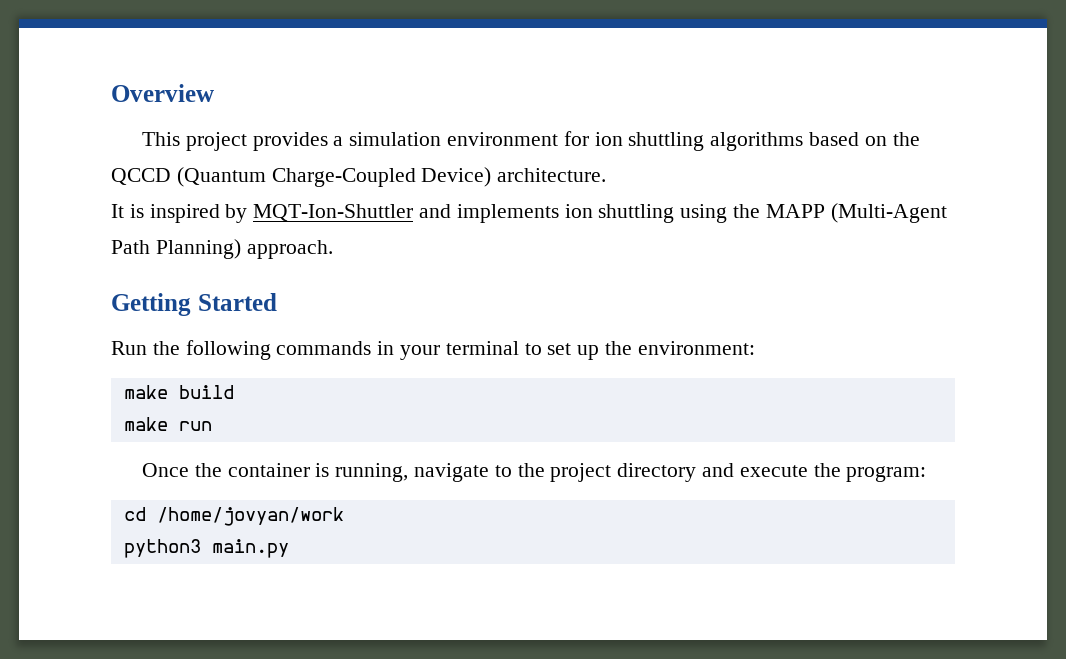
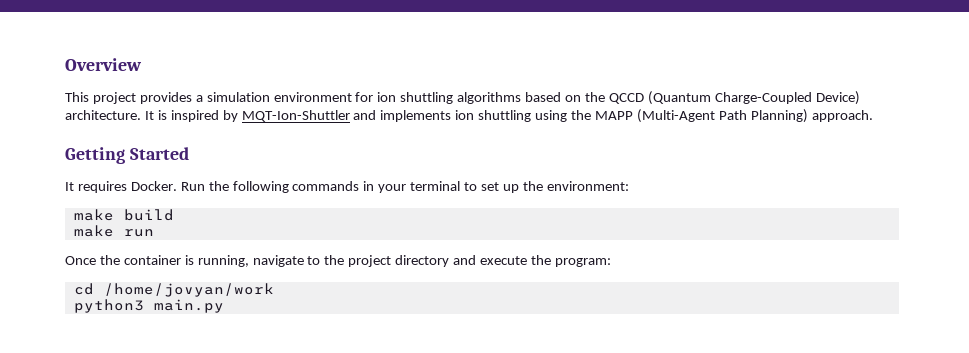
- This project provides a simulation environment for ion shuttling algorithms based on the QCCD (Quantum Charge-Coupled Device) architecture.
- It is inspired by MQT-Ion-Shuttler and implements ion shuttling using the MAPP (Multi-Agent Path Planning) approach.
+ This project provides a simulation environment for ion shuttling algorithms based on the QCCD (Quantum Charge-Coupled Device) architecture. It is inspired by MQT-Ion-Shuttler and implements ion shuttling using the MAPP (Multi-Agent Path Planning) approach.
+ It requires Docker.

